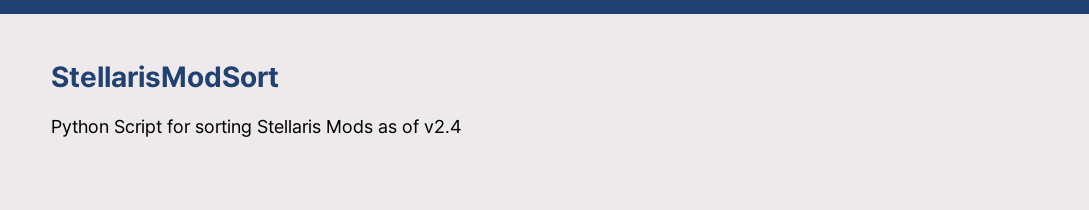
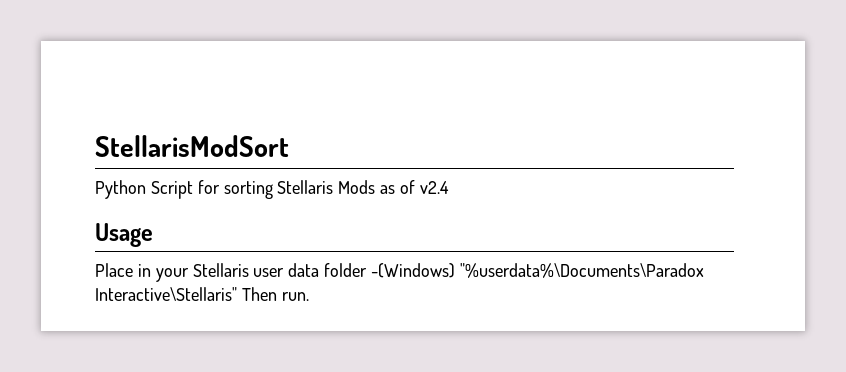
+ Usage
+ Place in your Stellaris user data folder -(Windows) "%userdata%\Documents\Paradox Interactive\Stellaris" Then run.

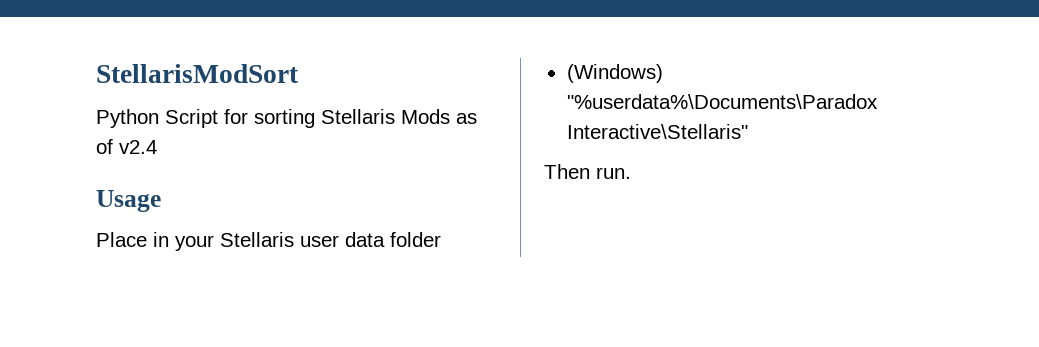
- Place in your Stellaris user data folder -(Windows) "%userdata%\Documents\Paradox Interactive\Stellaris" Then run.
+ Place in your Stellaris user data folder
+ (Windows) "%userdata%\Documents\Paradox Interactive\Stellaris"
+ Then run.

